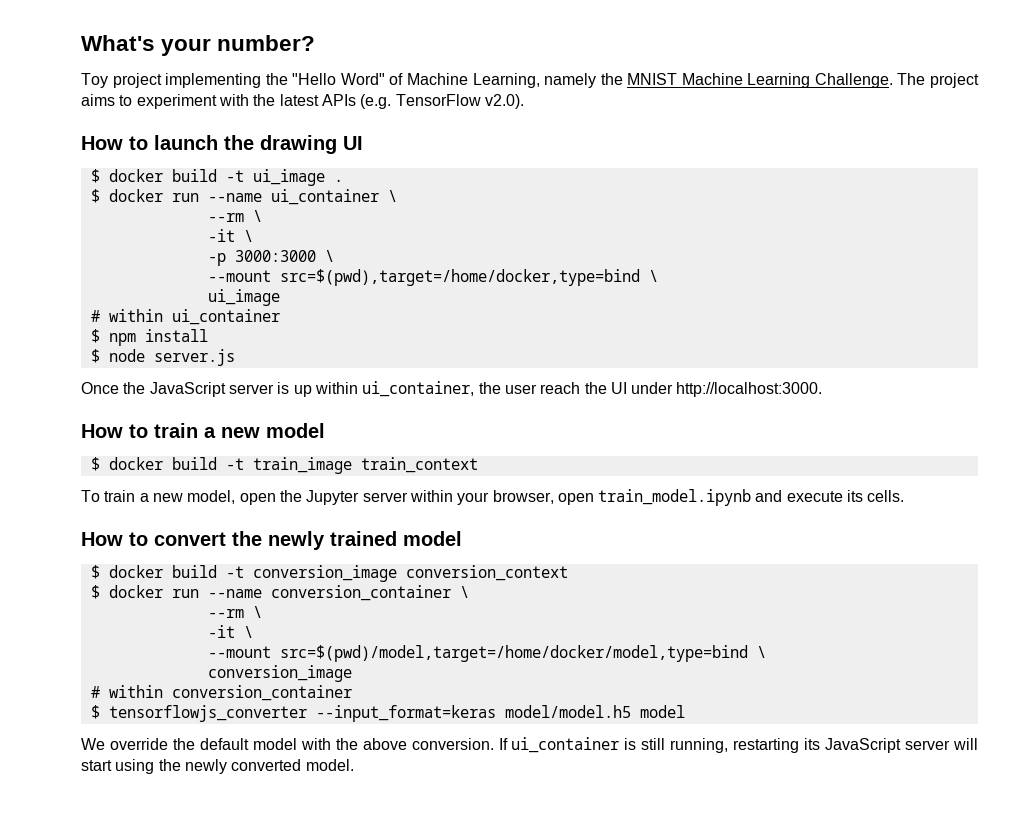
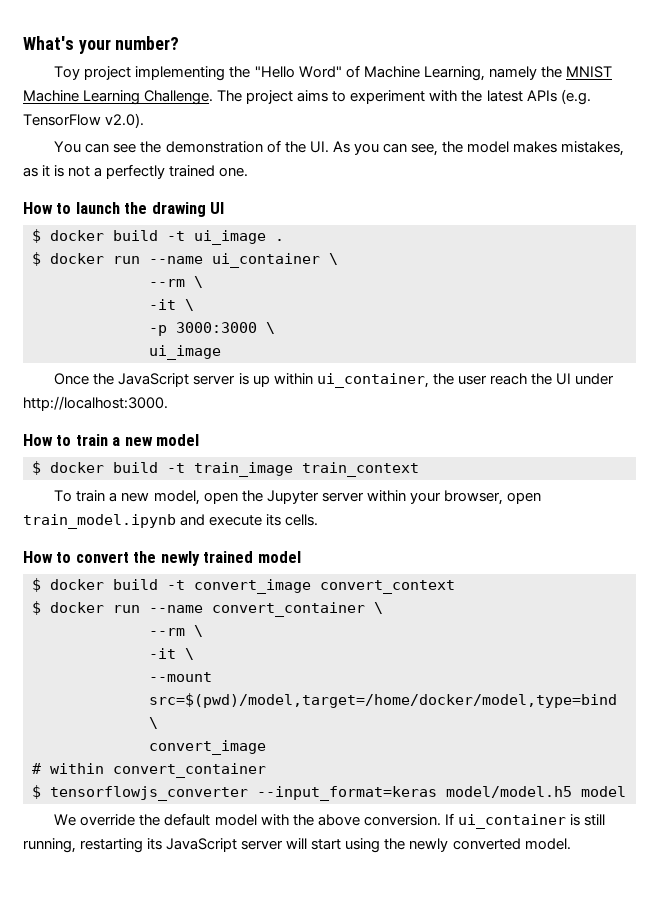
+ You can see the demonstration of the UI. As you can see, the model makes mistakes, as it is not a perfectly trained one.
  -p 3000:3000 \
- --mount src=$(pwd),target=/home/docker,type=bind \
  ui_image
- # within ui_container
- $ npm install
- $ node server.js
- $ docker build -t conversion_image conversion_context
- $ docker run --name conversion_container \
+ $ docker build -t convert_image convert_context
+ $ docker run --name convert_container \
  --mount src=$(pwd)/model,target=/home/docker/model,type=bind \
- conversion_image
- # within conversion_container
+ convert_image
+ # within convert_container

